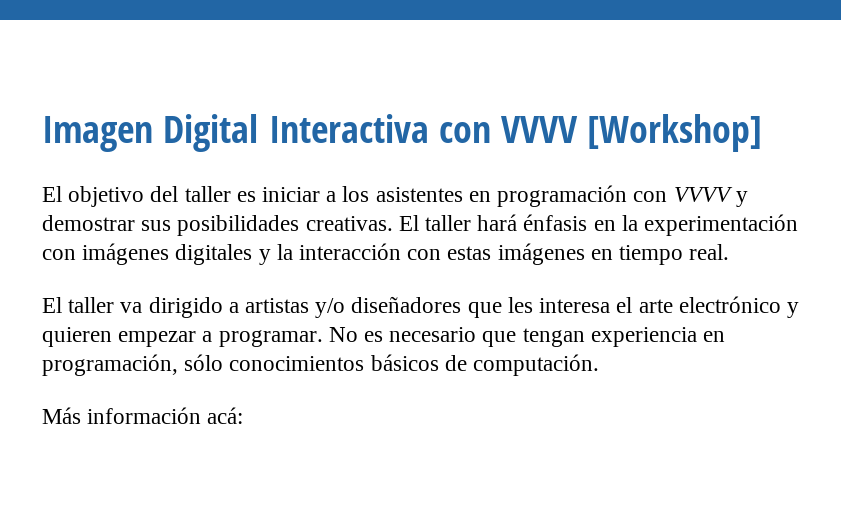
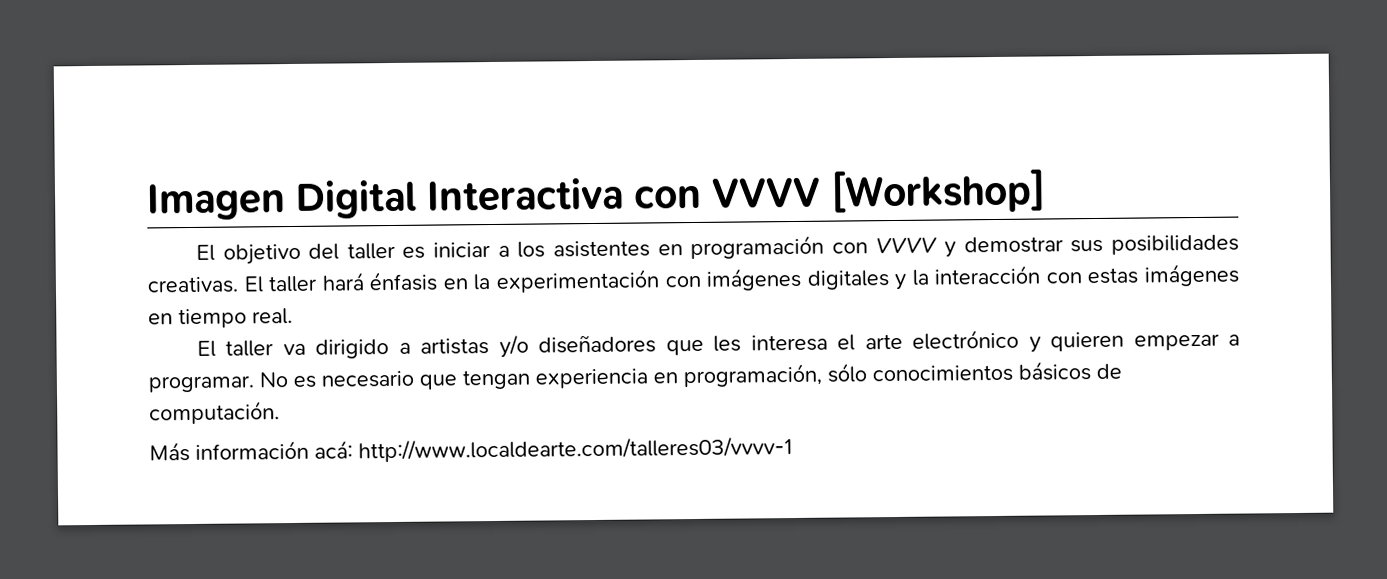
- Más información acá:
+ Más información acá: http://www.localdearte.com/talleres03/vvvv-1

